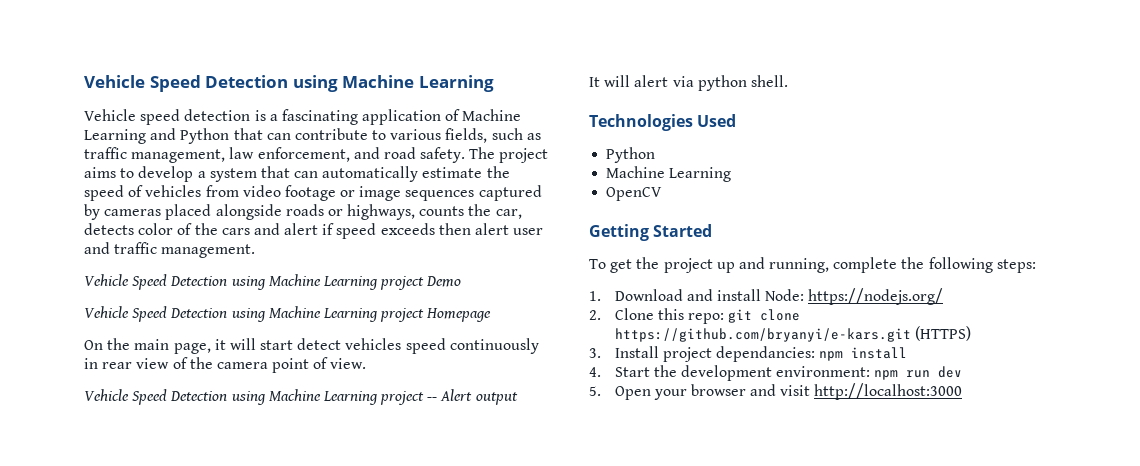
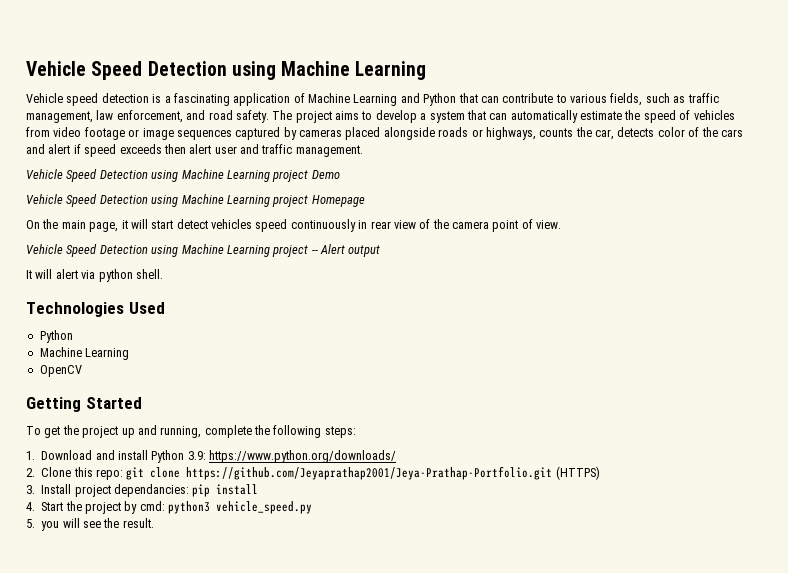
- 1. Download and install Node: https://nodejs.org/
+ 1. Download and install Python 3.9: https://www.python.org/downloads/
- 2. Clone this repo: git clone https://github.com/bryanyi/e-kars.git (HTTPS)
+ 2. Clone this repo: git clone https://github.com/Jeyaprathap2001/Jeya-Prathap-Portfolio.git (HTTPS)
- 3. Install project dependancies: npm install
+ 3. Install project dependancies: pip install
- 4. Start the development environment: npm run dev
- 5. Open your browser and visit http://localhost:3000
+ 4. Start the project by cmd: python3 vehicle_speed.py
+ 5. you will see the result.

